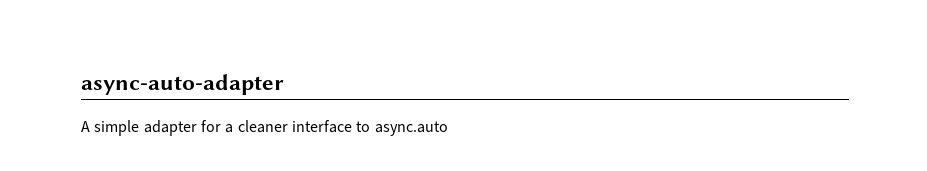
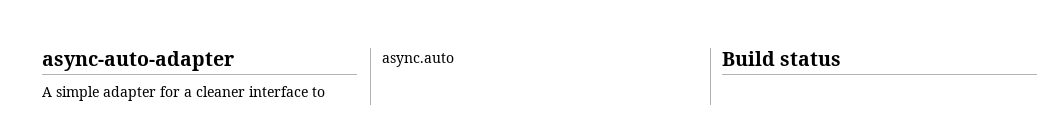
+ Build status

